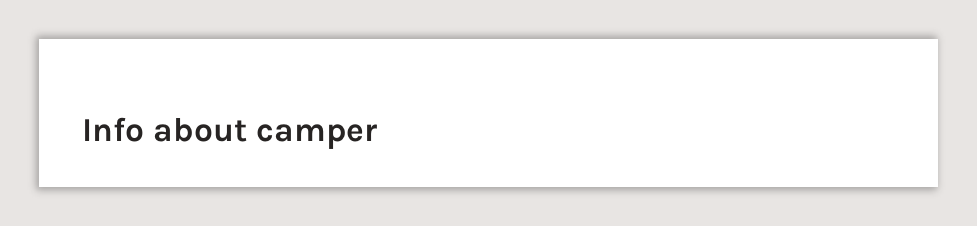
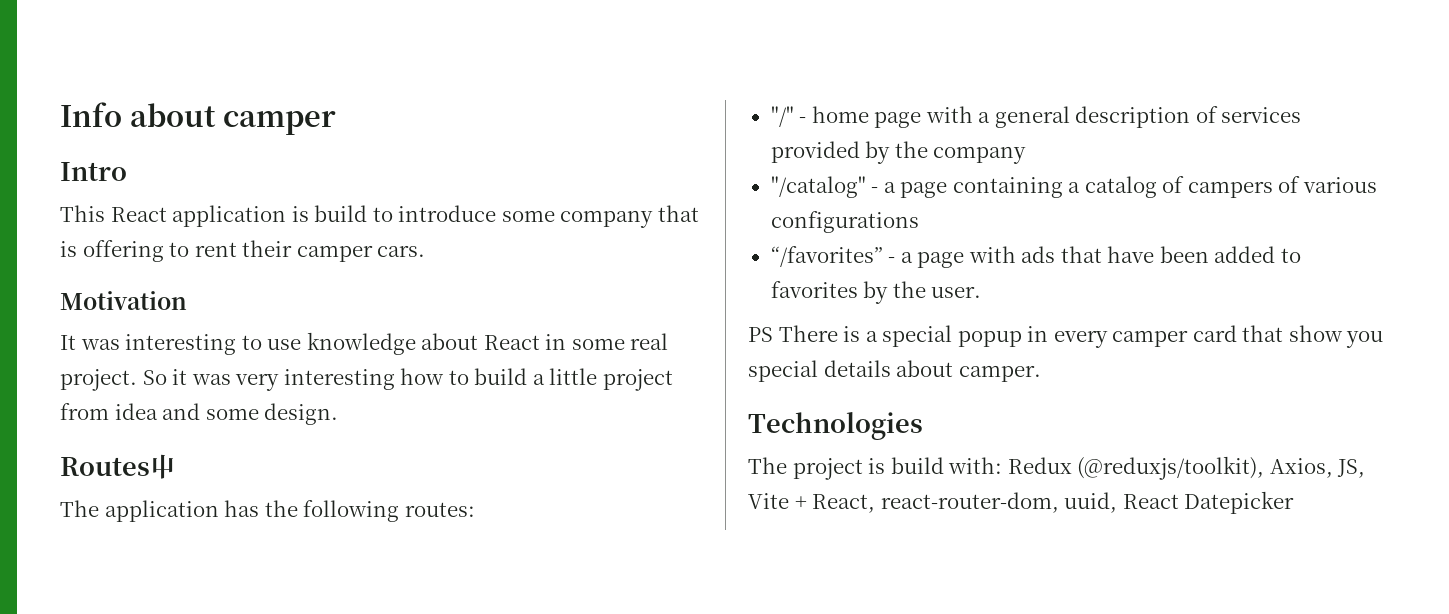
+ Intro
+ This React application is build to introduce some company that is offering to rent their camper cars.
+ Motivation
+ It was interesting to use knowledge about React in some real project. So it was very interesting how to build a little project from idea and some design.
+ Routes⼬
+ The application has the following routes:
+ "/" - home page with a general description of services provided by the company
+ "/catalog" - a page containing a catalog of campers of various configurations
+ “/favorites” - a page with ads that have been added to favorites by the user.
+ PS There is a special popup in every camper card that show you special details about camper.
+ Technologies
+ The project is build with: Redux (@reduxjs/toolkit), Axios, JS, Vite + React, react-router-dom, uuid, React Datepicker

